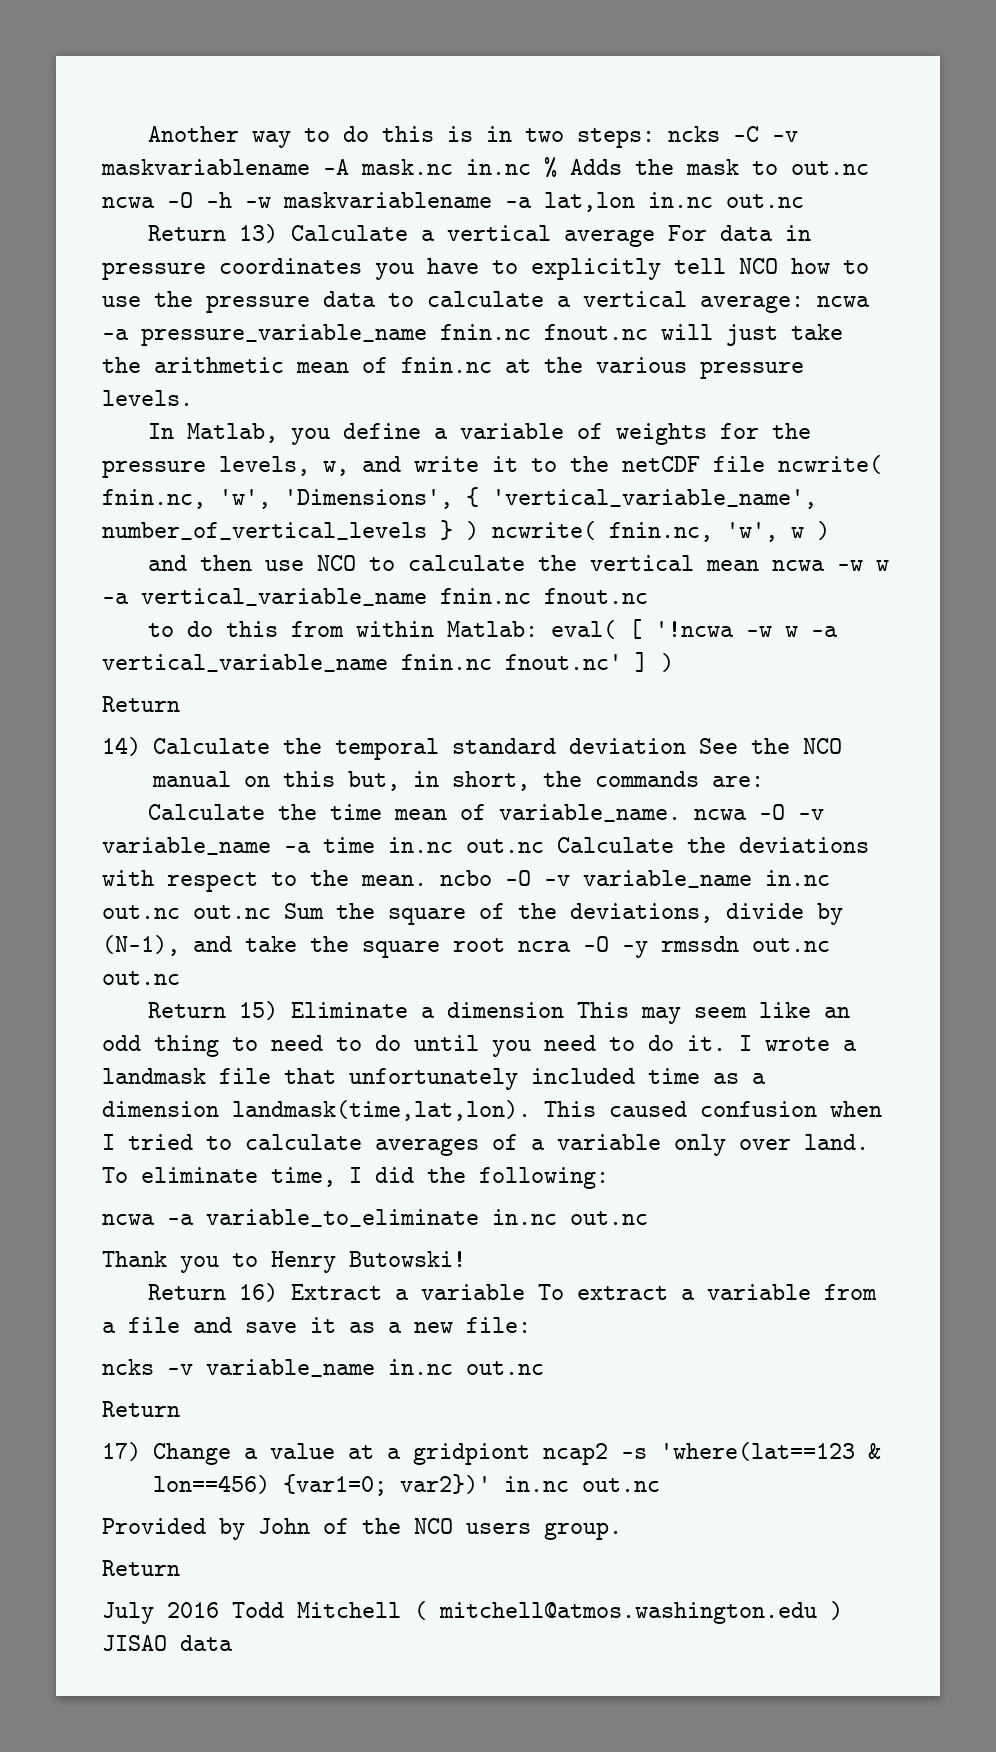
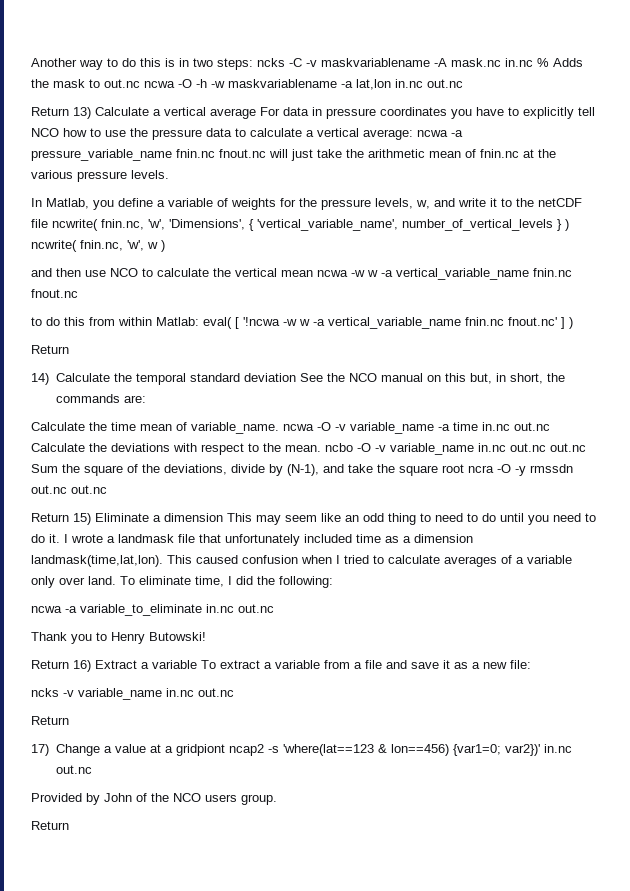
- July 2016 Todd Mitchell ( mitchell@atmos.washington.edu ) JISAO data

